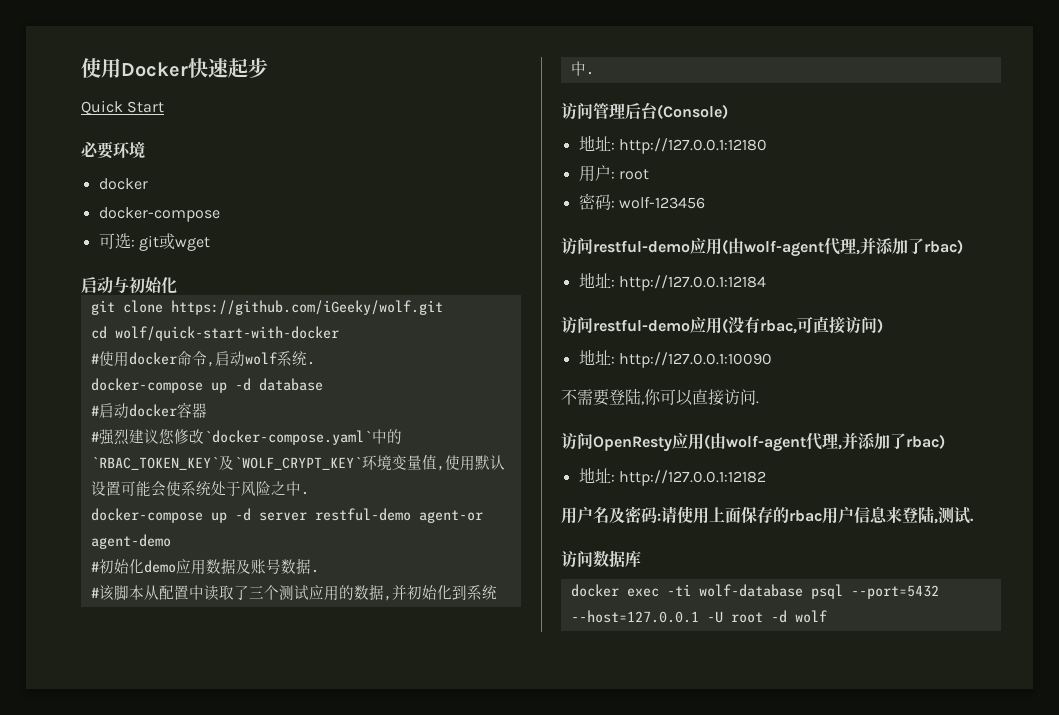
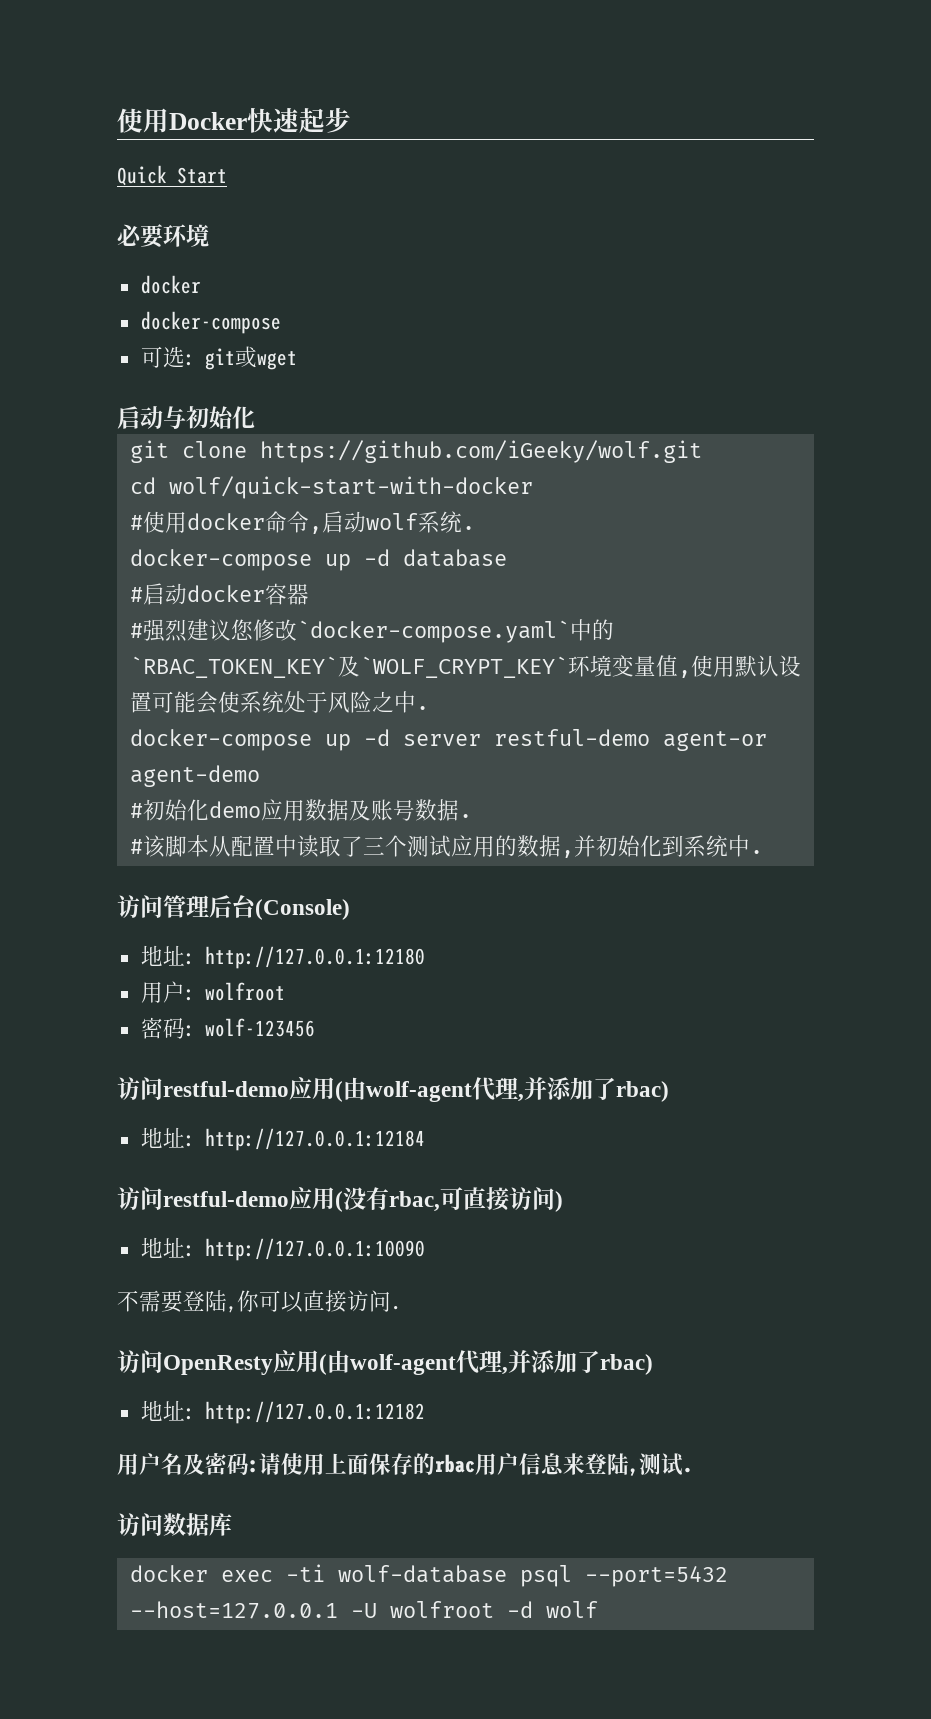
- 用户: root
+ 用户: wolfroot
- docker exec -ti wolf-database psql --port=5432 --host=127.0.0.1 -U root -d wolf
+ docker exec -ti wolf-database psql --port=5432 --host=127.0.0.1 -U wolfroot -d wolf

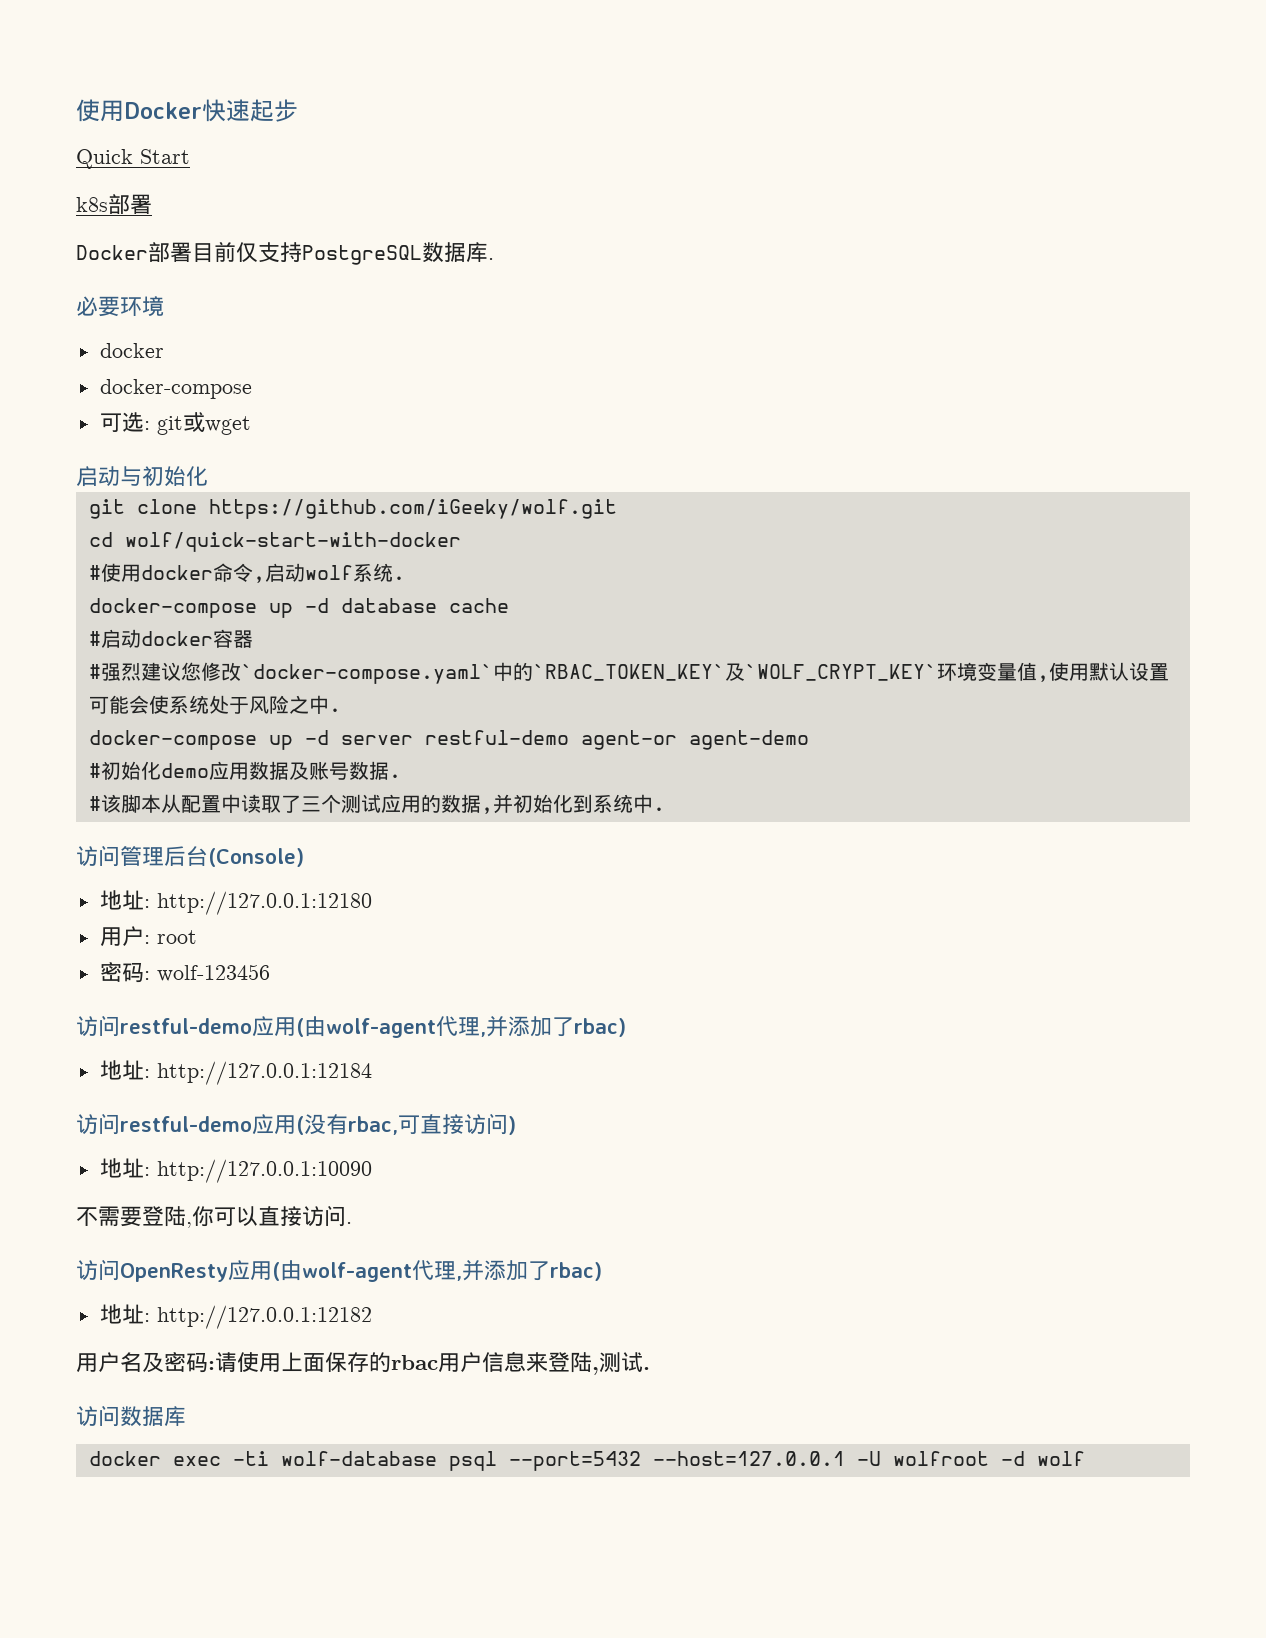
+ k8s部署
+ Docker部署目前仅支持PostgreSQL数据库.
- docker-compose up -d database
+ docker-compose up -d database cache
- 用户: wolfroot
+ 用户: root

